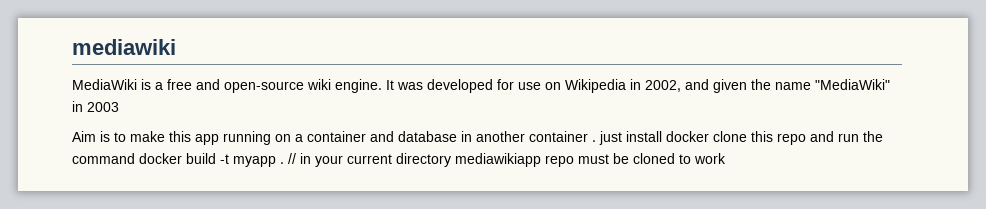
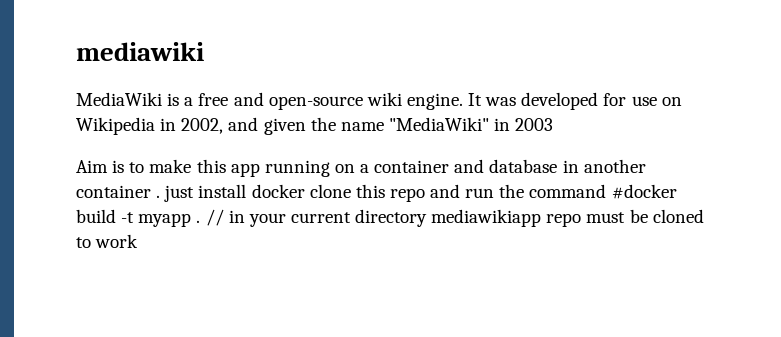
- Aim is to make this app running on a container and database in another container . just install docker clone this repo and run the command docker build -t myapp .
+ Aim is to make this app running on a container and database in another container . just install docker clone this repo and run the command #docker build -t myapp .

